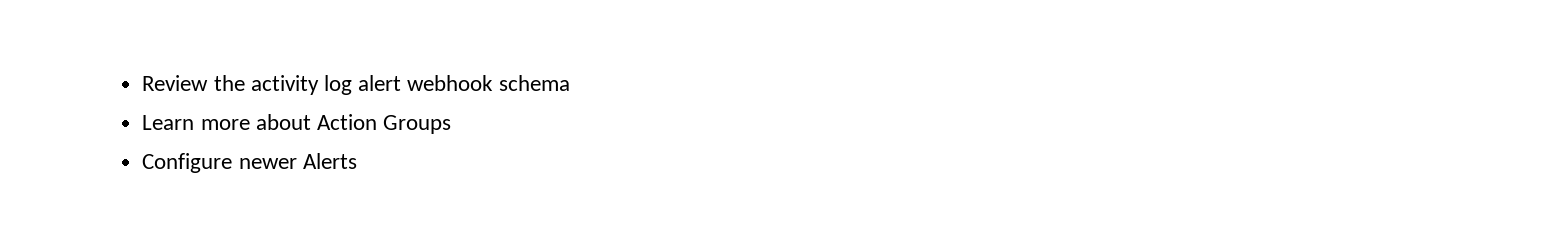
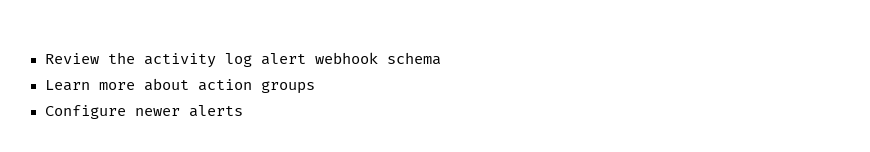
- Learn more about Action Groups
+ Learn more about action groups
- Configure newer Alerts
+ Configure newer alerts

